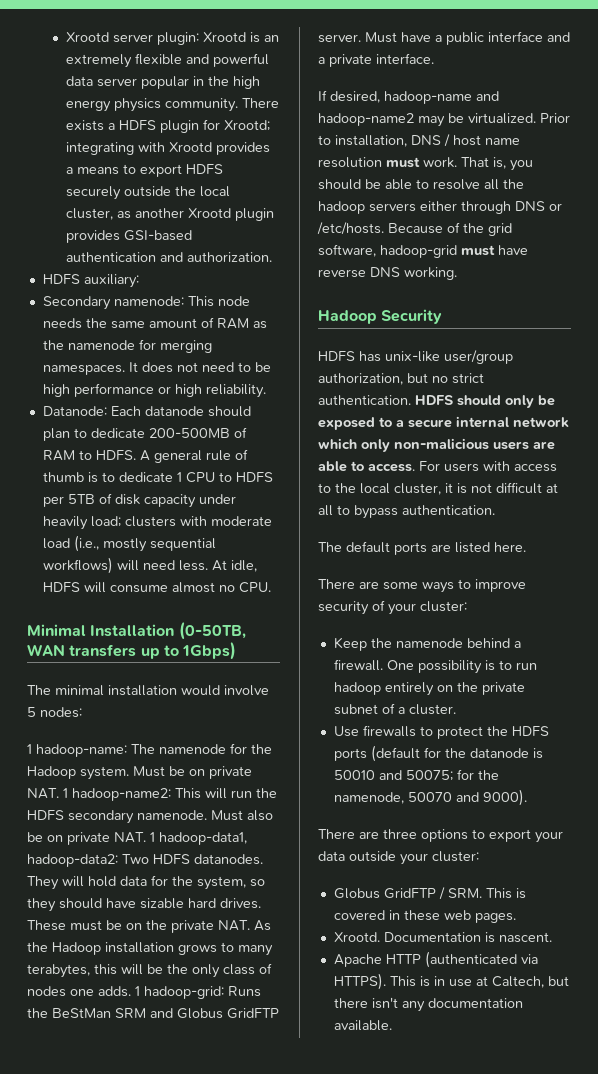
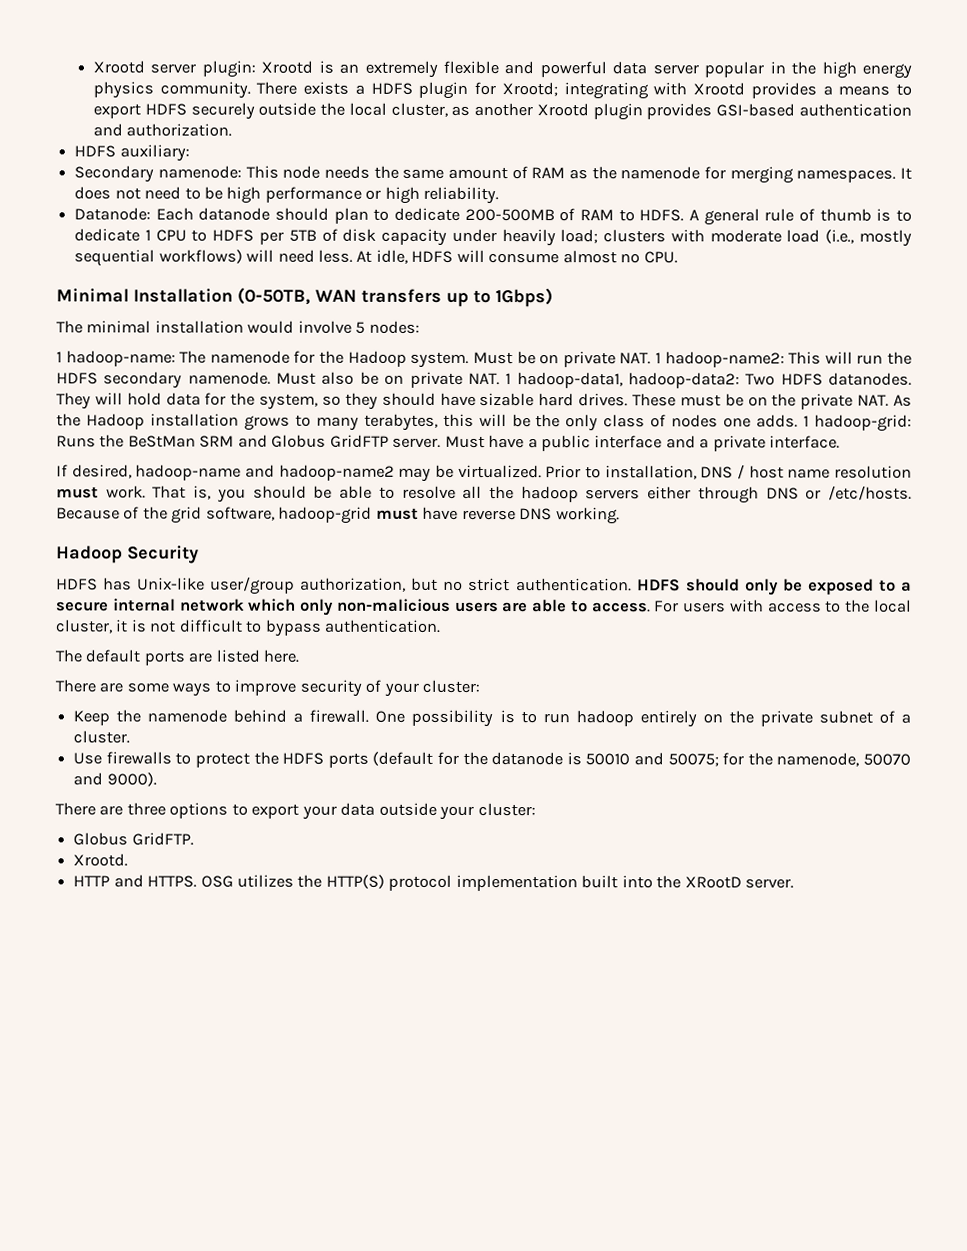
- HDFS has unix-like user/group authorization, but no strict authentication.
+ HDFS has Unix-like user/group authorization, but no strict authentication.
- For users with access to the local cluster, it is not difficult at all to bypass authentication.
+ For users with access to the local cluster, it is not difficult to bypass authentication.
- Globus GridFTP / SRM. This is covered in these web pages.
- Xrootd. Documentation is nascent.
- Apache HTTP (authenticated via HTTPS). This is in use at Caltech, but there isn't any documentation available.
+ Globus GridFTP.
+ Xrootd.
+ HTTP and HTTPS. OSG utilizes the HTTP(S) protocol implementation built into the XRootD server.

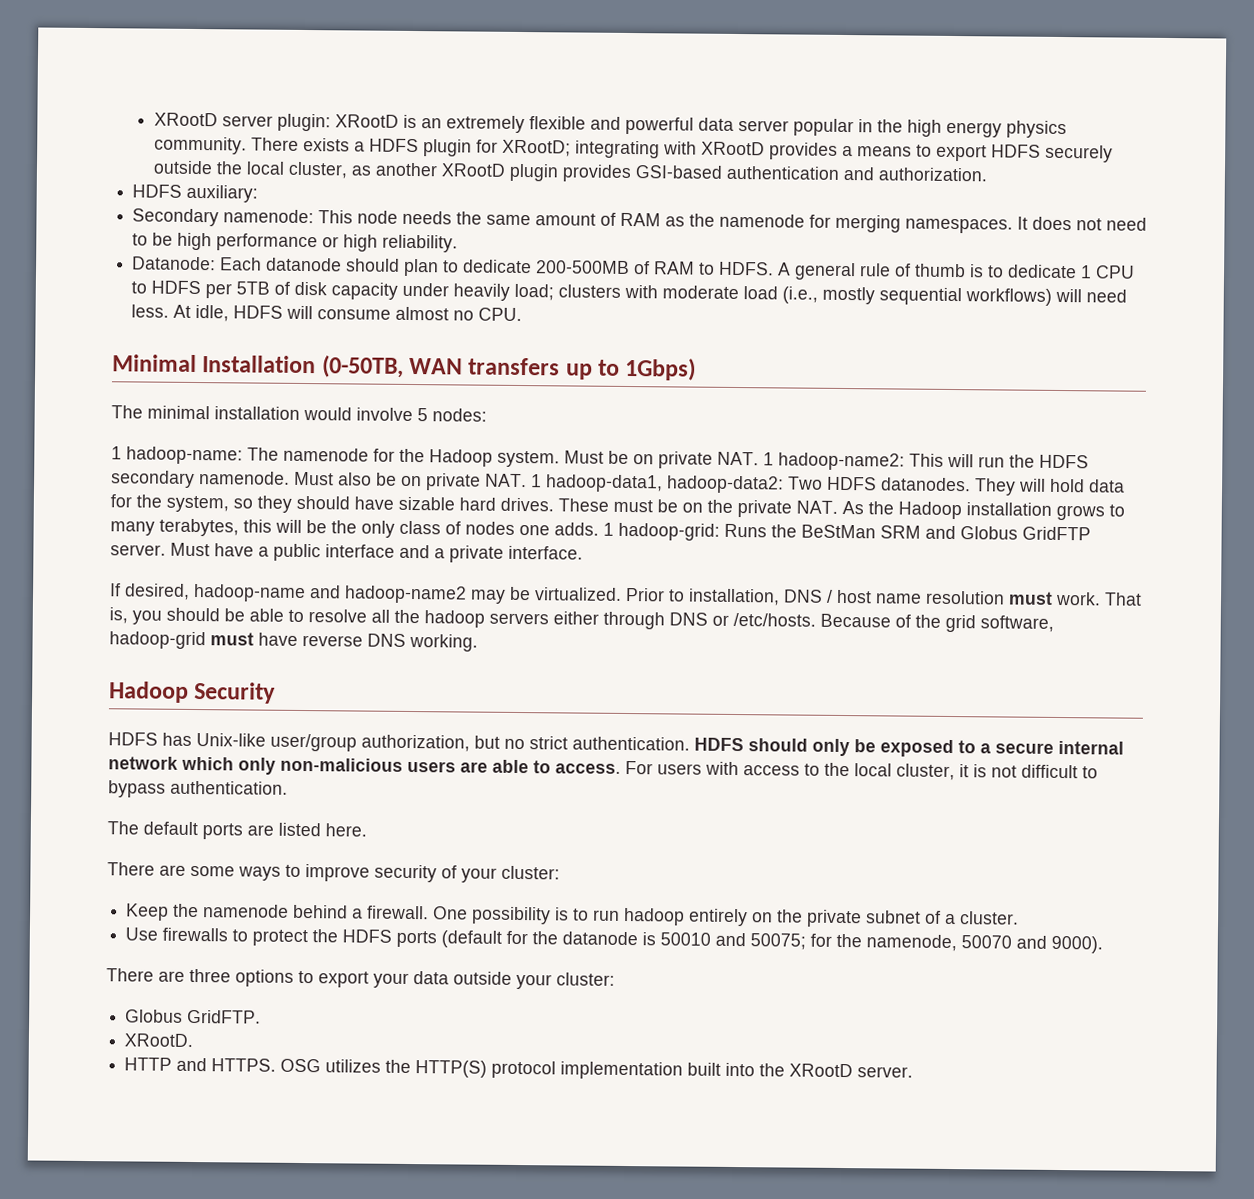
- Xrootd server plugin: Xrootd is an extremely flexible and powerful data server popular in the high energy physics community.
+ XRootD server plugin: XRootD is an extremely flexible and powerful data server popular in the high energy physics community.
- There exists a HDFS plugin for Xrootd; integrating with Xrootd provides a means to export HDFS securely outside the local cluster, as another Xrootd plugin provides GSI-based authentication and authorization.
+ There exists a HDFS plugin for XRootD; integrating with XRootD provides a means to export HDFS securely outside the local cluster, as another XRootD plugin provides GSI-based authentication and authorization.
- Xrootd.
+ XRootD.

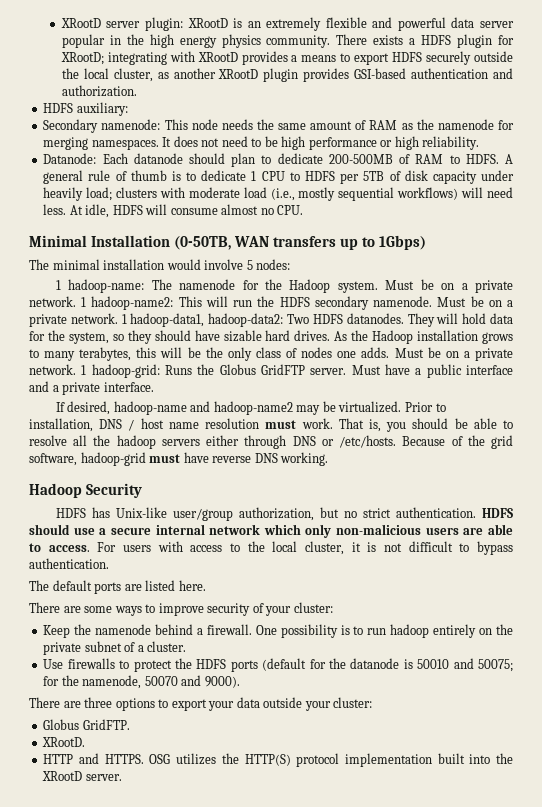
- Must be on private NAT. 1 hadoop-name2: This will run the HDFS secondary namenode.
+ Must be on a private network. 1 hadoop-name2: This will run the HDFS secondary namenode.
- Must also be on private NAT. 1 hadoop-data1, hadoop-data2: Two HDFS datanodes.
+ Must be on a private network. 1 hadoop-data1, hadoop-data2: Two HDFS datanodes.
- These must be on the private NAT. As the Hadoop installation grows to many terabytes, this will be the only class of nodes one adds.
+ As the Hadoop installation grows to many terabytes, this will be the only class of nodes one adds. Must be on a private network.
- 1 hadoop-grid: Runs the BeStMan SRM and Globus GridFTP server.
+ 1 hadoop-grid: Runs the Globus GridFTP server.
- HDFS should only be exposed to a secure internal network which only non-malicious users are able to access.
+ HDFS should use a secure internal network which only non-malicious users are able to access.

